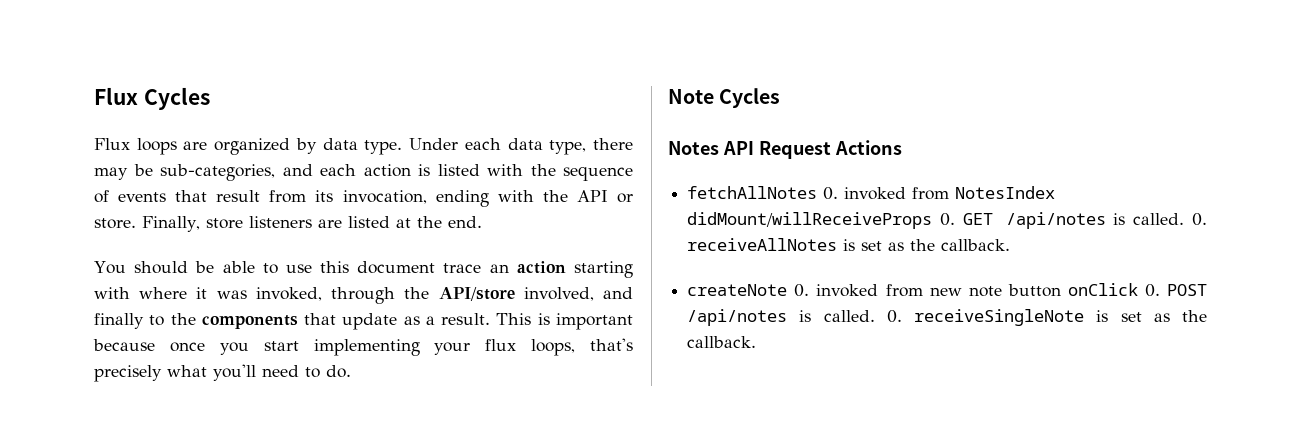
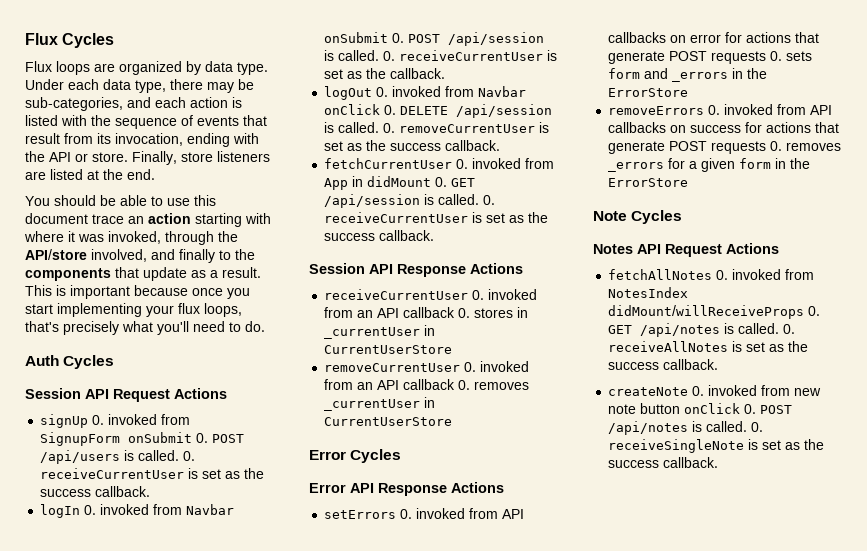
+ Auth Cycles
+ Session API Request Actions
+ signUp 0. invoked from SignupForm onSubmit 0. POST /api/users is called. 0. receiveCurrentUser is set as the success callback.
+ logIn 0. invoked from Navbar onSubmit 0. POST /api/session is called. 0. receiveCurrentUser is set as the callback.
+ logOut 0. invoked from Navbar onClick 0. DELETE /api/session is called. 0. removeCurrentUser is set as the success callback.
+ fetchCurrentUser 0. invoked from App in didMount 0. GET /api/session is called. 0. receiveCurrentUser is set as the success callback.
+ Session API Response Actions
+ receiveCurrentUser 0. invoked from an API callback 0. stores in _currentUser in CurrentUserStore
+ removeCurrentUser 0. invoked from an API callback 0. removes _currentUser in CurrentUserStore
+ Error Cycles
+ Error API Response Actions
+ setErrors 0. invoked from API callbacks on error for actions that generate POST requests 0. sets form and _errors in the ErrorStore
+ removeErrors 0. invoked from API callbacks on success for actions that generate POST requests 0. removes _errors for a given form in the ErrorStore
- 0. receiveAllNotes is set as the callback.
+ 0. receiveAllNotes is set as the success callback.
- 0. receiveSingleNote is set as the callback.
+ 0. receiveSingleNote is set as the success callback.

